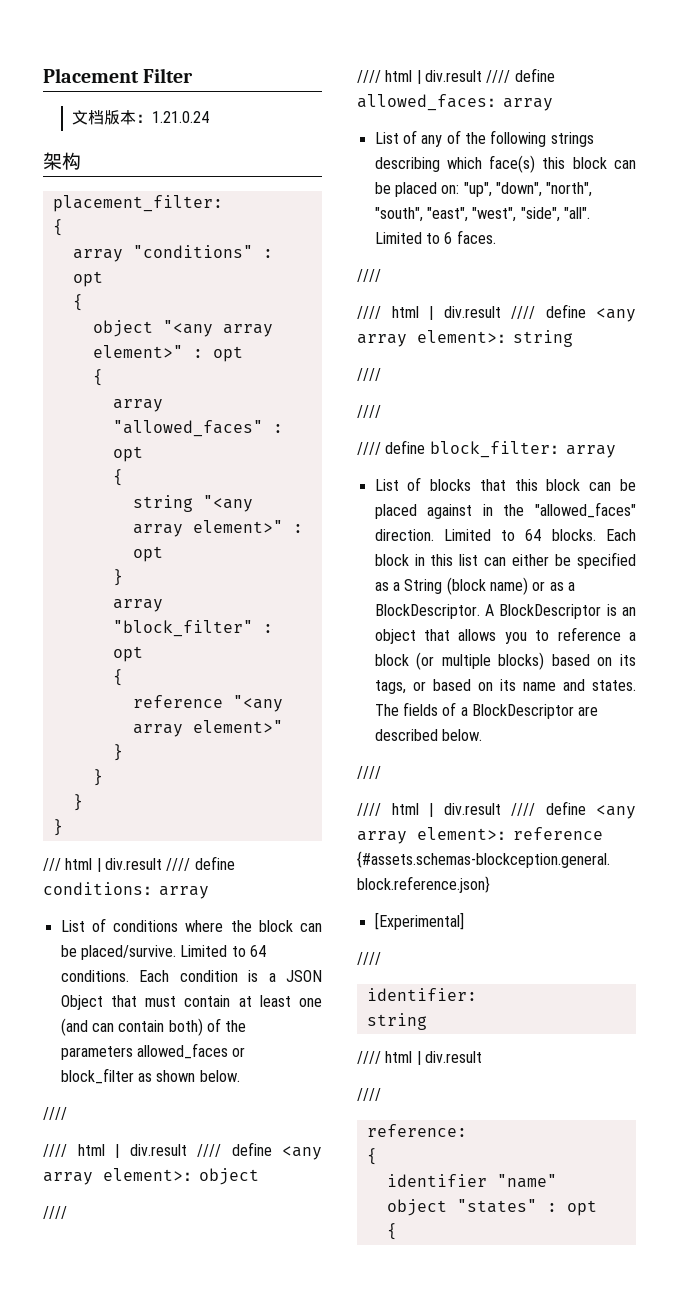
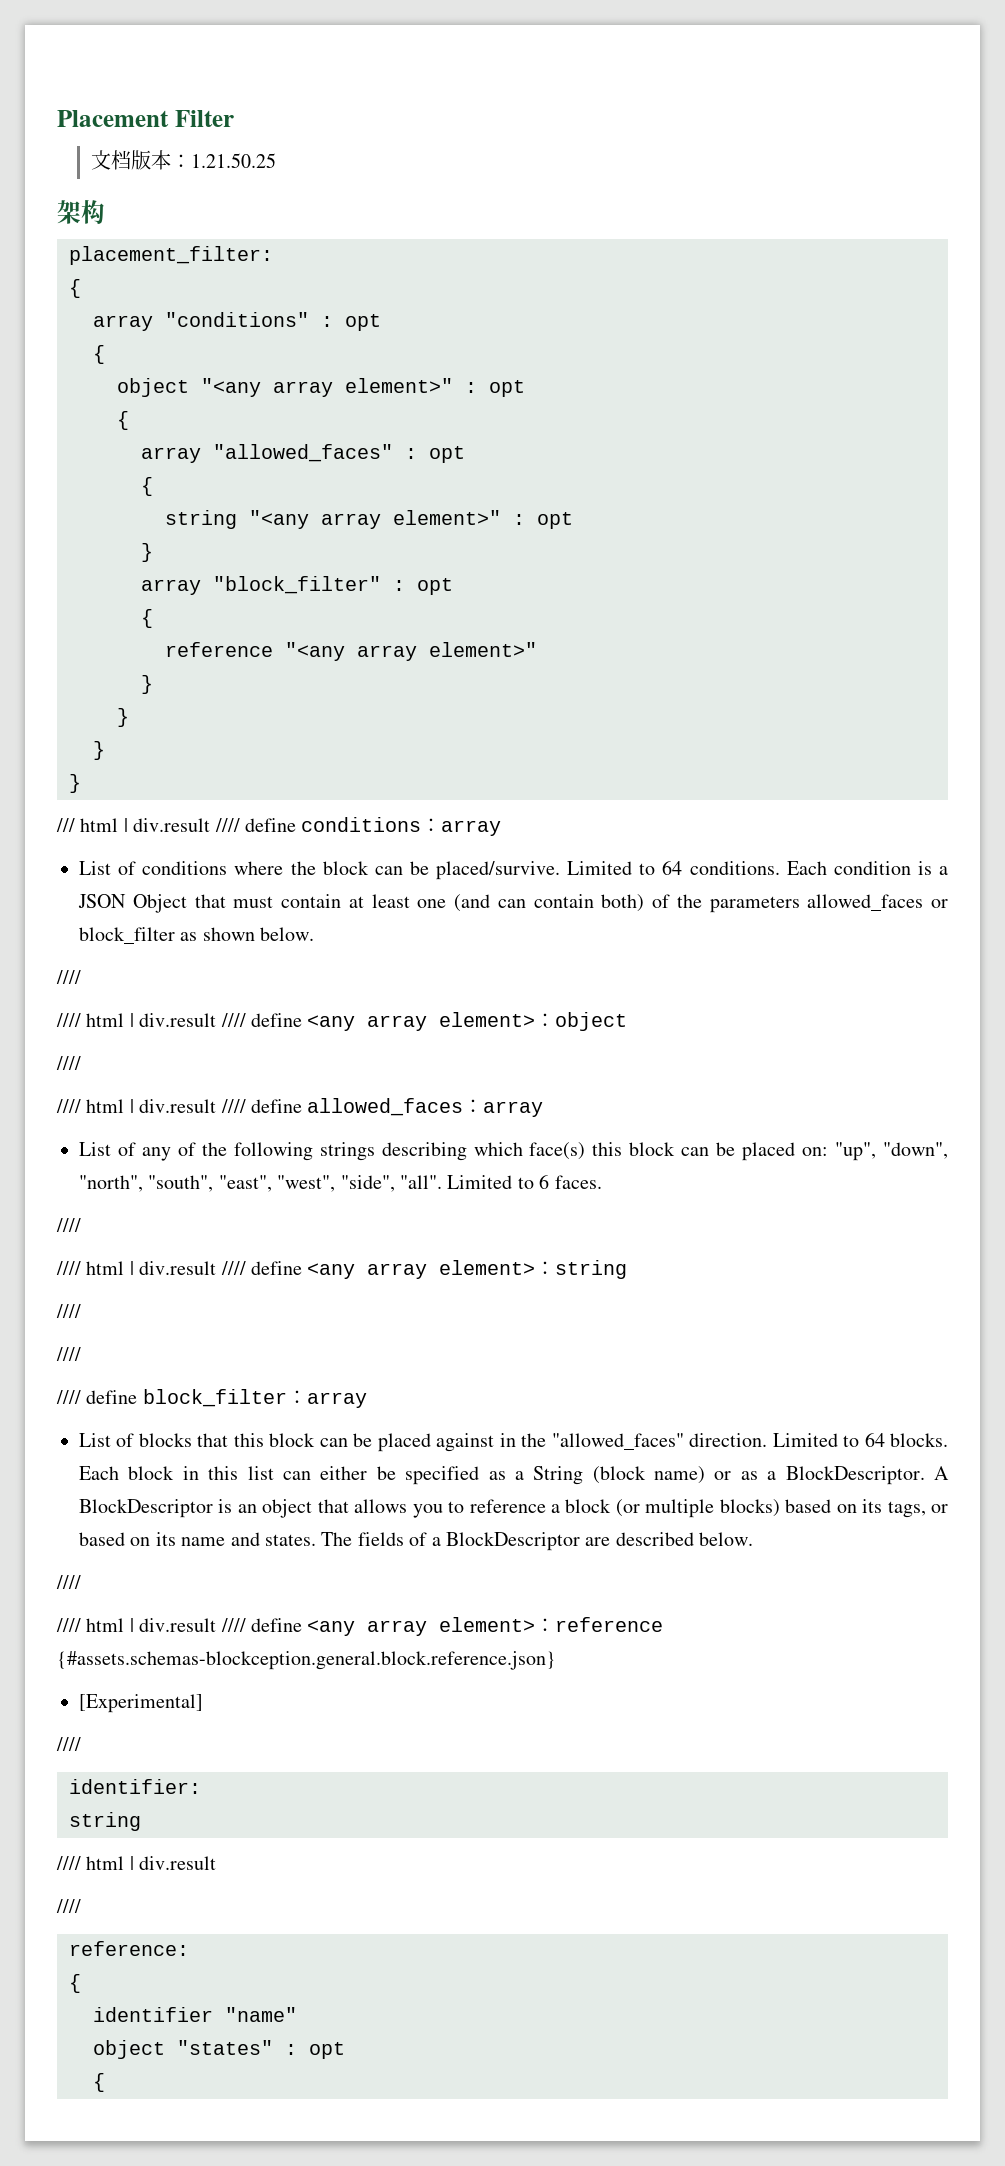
- 文档版本：1.21.0.24
+ 文档版本：1.21.50.25

